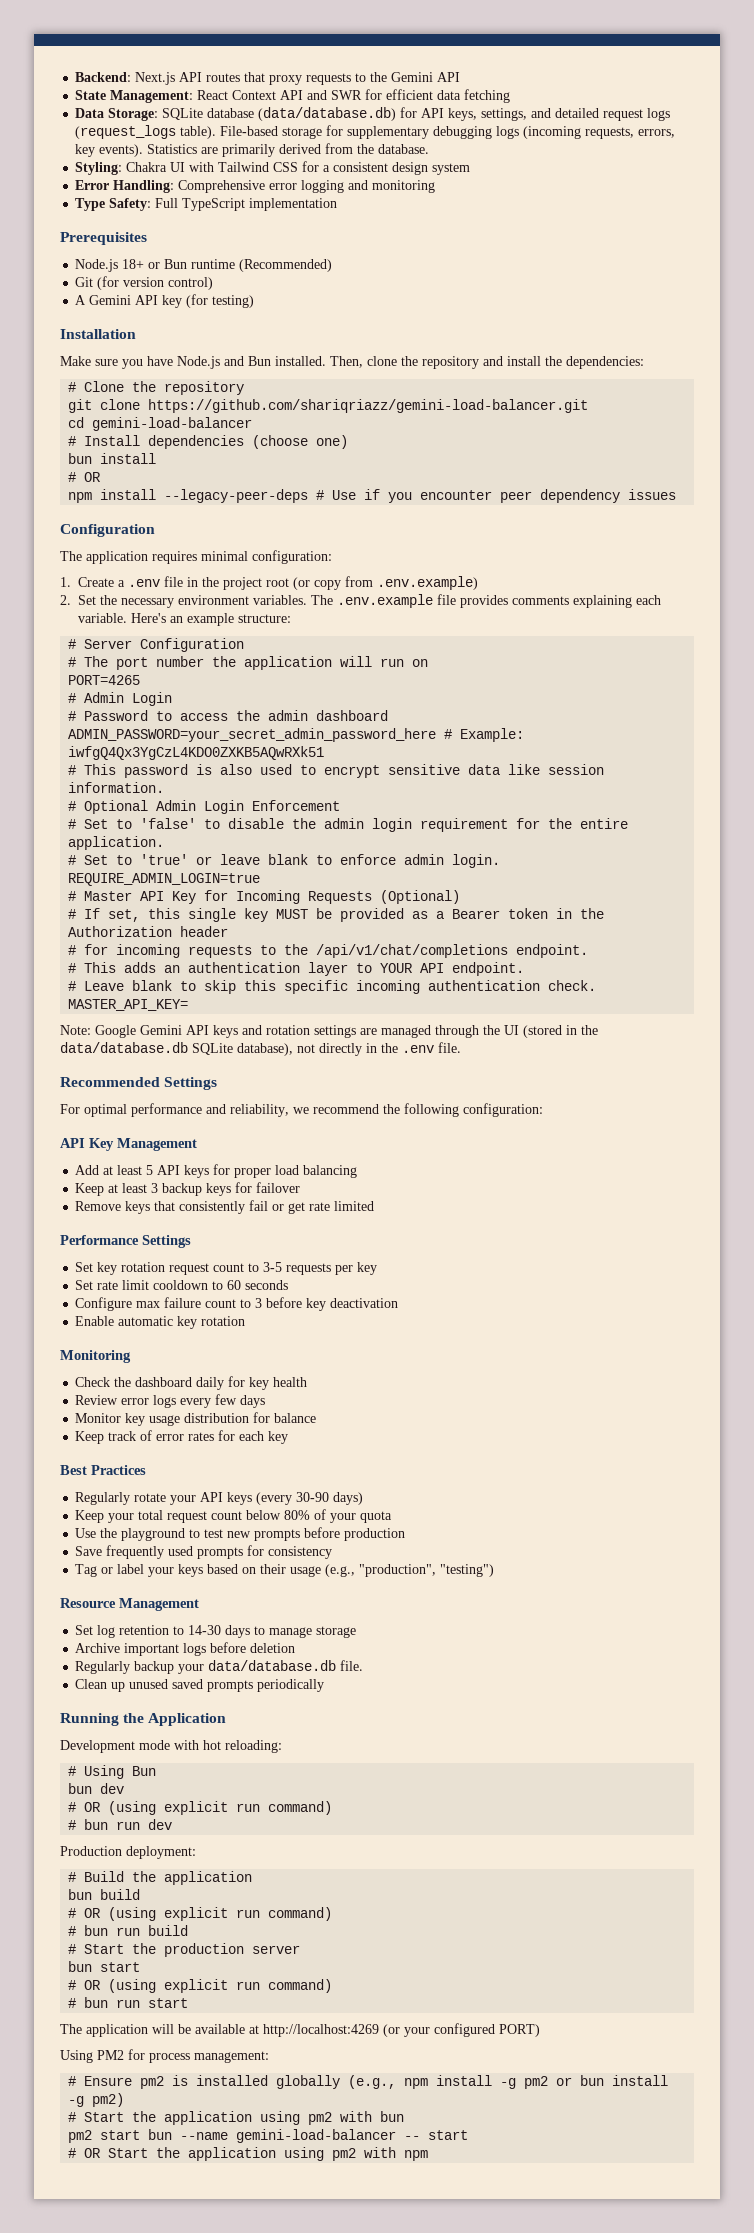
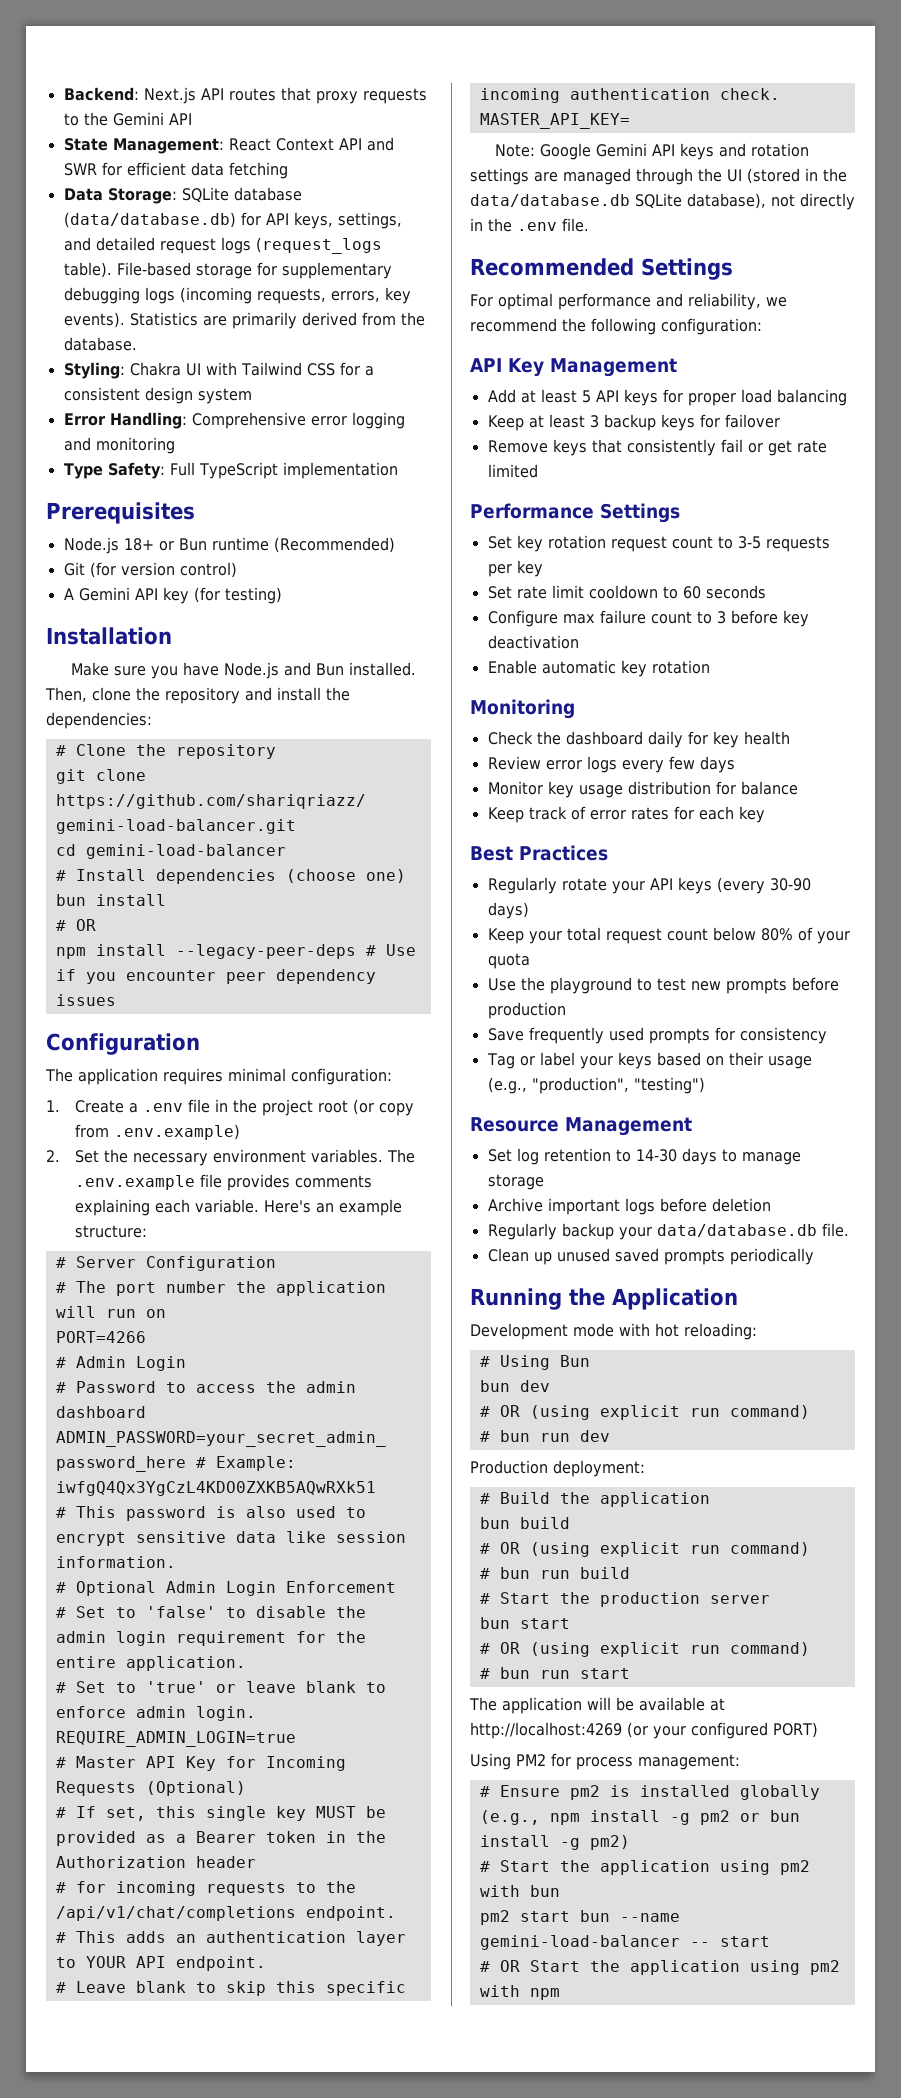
- PORT=4265
+ PORT=4266

